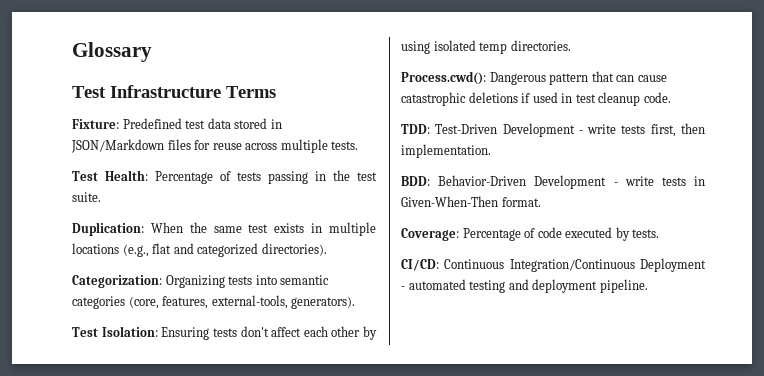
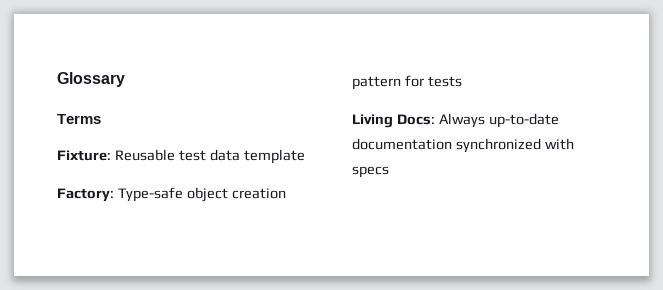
- Test Infrastructure Terms
+ Terms
- Fixture: Predefined test data stored in JSON/Markdown files for reuse across multiple tests.
- Test Health: Percentage of tests passing in the test suite.
- Duplication: When the same test exists in multiple locations (e.g., flat and categorized directories).
- Categorization: Organizing tests into semantic categories (core, features, external-tools, generators).
- Test Isolation: Ensuring tests don't affect each other by using isolated temp directories.
- Process.cwd(): Dangerous pattern that can cause catastrophic deletions if used in test cleanup code.
- TDD: Test-Driven Development - write tests first, then implementation.
- BDD: Behavior-Driven Development - write tests in Given-When-Then format.
- Coverage: Percentage of code executed by tests.
- CI/CD: Continuous Integration/Continuous Deployment - automated testing and deployment pipeline.
+ Fixture: Reusable test data template
+ Factory: Type-safe object creation pattern for tests
+ Living Docs: Always up-to-date documentation synchronized with specs

